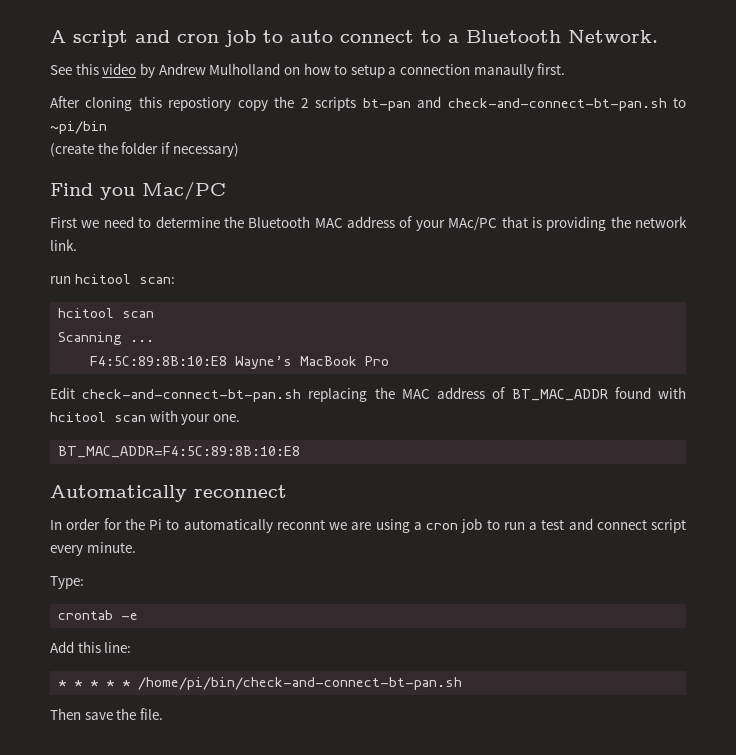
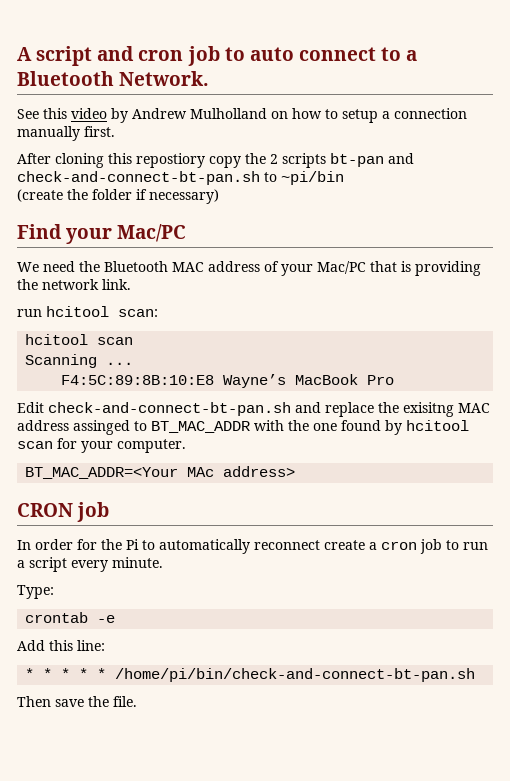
- See this video by Andrew Mulholland on how to setup a connection manaully first.
+ See this video by Andrew Mulholland on how to setup a connection manually first.
- Find you Mac/PC
+ Find your Mac/PC
- First we need to determine the Bluetooth MAC address of your MAc/PC that is providing the network link.
+ We need the Bluetooth MAC address of your Mac/PC that is providing the network link.
- Edit check-and-connect-bt-pan.sh replacing the MAC address of BT_MAC_ADDR found with hcitool scan with your one.
- BT_MAC_ADDR=F4:5C:89:8B:10:E8
- Automatically reconnect
+ Edit check-and-connect-bt-pan.sh and replace the exisitng MAC address assinged to BT_MAC_ADDR with the one found by hcitool scan for your computer.
+ BT_MAC_ADDR=<Your MAc address>
+ CRON job
- In order for the Pi to automatically reconnt we are using a cron job to run a test and connect script every minute.
+ In order for the Pi to automatically reconnect create a cron job to run a script every minute.

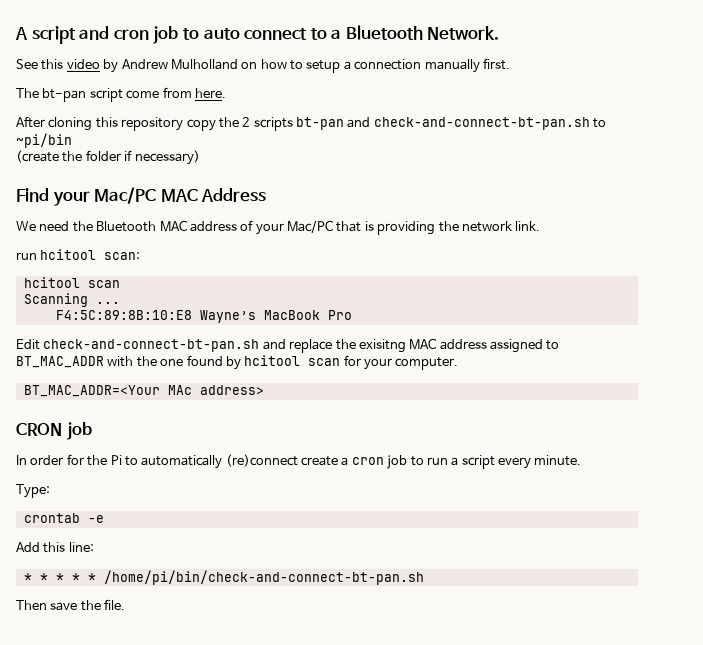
+ The bt-pan script come from here.
- After cloning this repostiory copy the 2 scripts bt-pan and check-and-connect-bt-pan.sh to ~pi/bin
+ After cloning this repository copy the 2 scripts bt-pan and check-and-connect-bt-pan.sh to ~pi/bin
- Find your Mac/PC
+ Find your Mac/PC MAC Address
- Edit check-and-connect-bt-pan.sh and replace the exisitng MAC address assinged to BT_MAC_ADDR with the one found by hcitool scan for your computer.
+ Edit check-and-connect-bt-pan.sh and replace the exisitng MAC address assigned to BT_MAC_ADDR with the one found by hcitool scan for your computer.
- In order for the Pi to automatically reconnect create a cron job to run a script every minute.
+ In order for the Pi to automatically (re)connect create a cron job to run a script every minute.

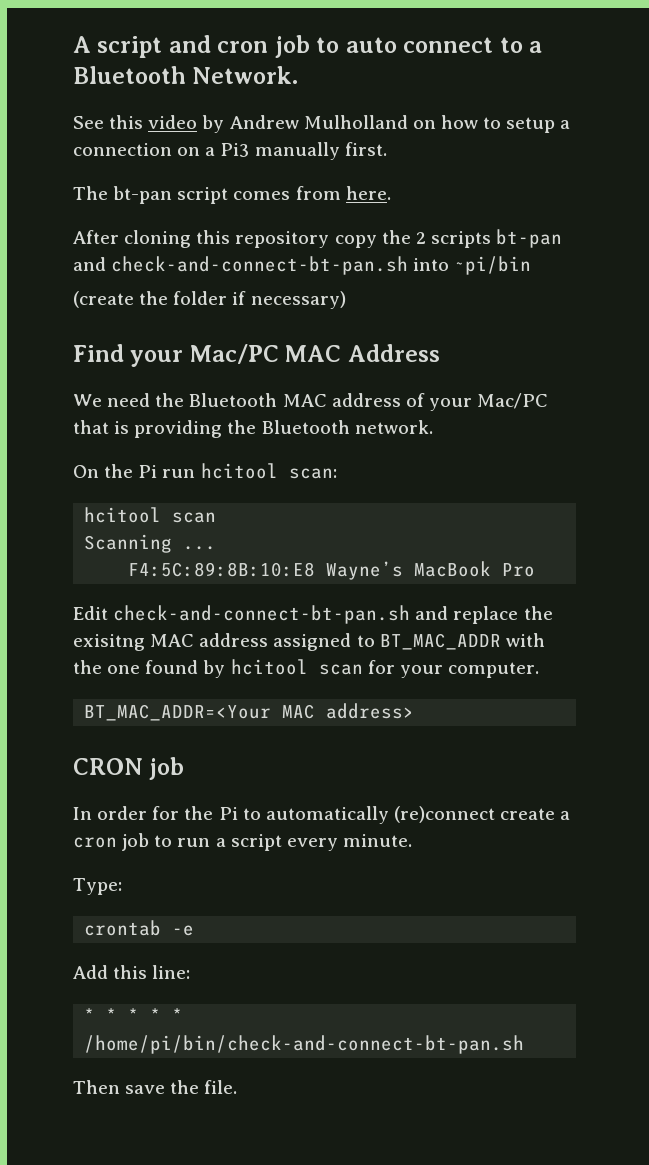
- See this video by Andrew Mulholland on how to setup a connection manually first.
+ See this video by Andrew Mulholland on how to setup a connection on a Pi3 manually first.
- The bt-pan script come from here.
+ The bt-pan script comes from here.
- After cloning this repository copy the 2 scripts bt-pan and check-and-connect-bt-pan.sh to ~pi/bin
+ After cloning this repository copy the 2 scripts bt-pan and check-and-connect-bt-pan.sh into ~pi/bin
- We need the Bluetooth MAC address of your Mac/PC that is providing the network link.
- run hcitool scan:
+ We need the Bluetooth MAC address of your Mac/PC that is providing the Bluetooth network.
+ On the Pi run hcitool scan:
- BT_MAC_ADDR=<Your MAc address>
+ BT_MAC_ADDR=<Your MAC address>

